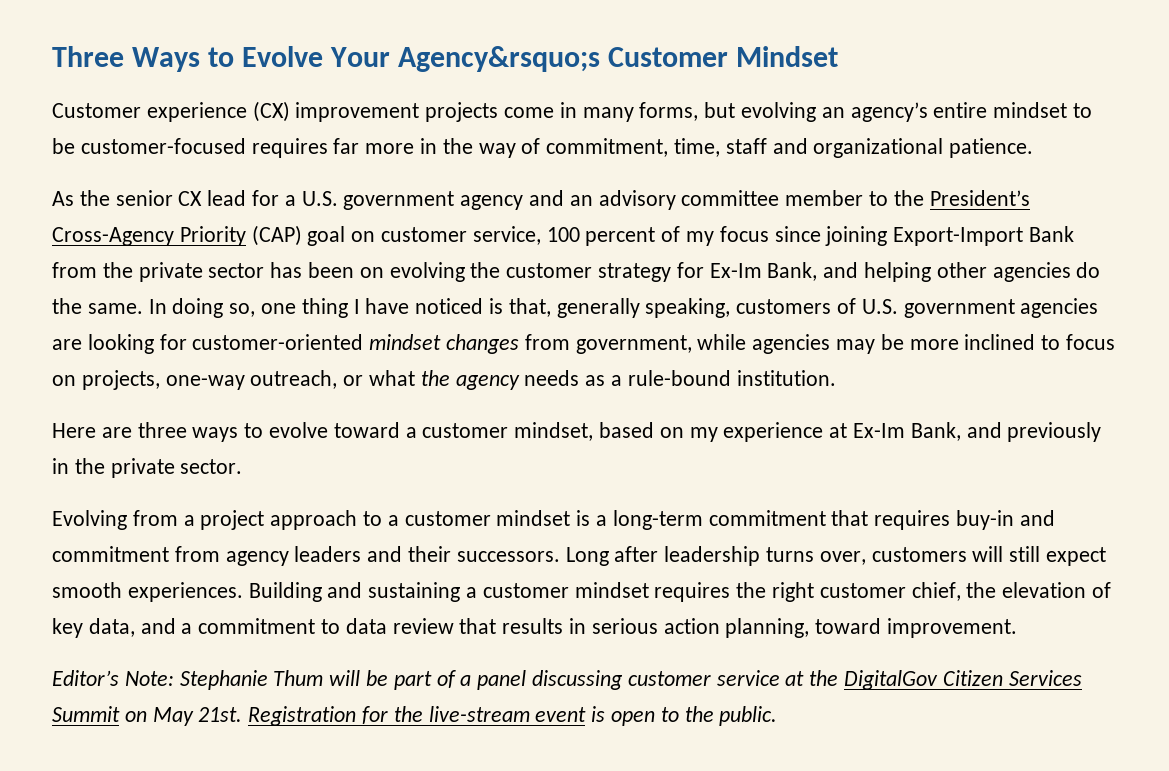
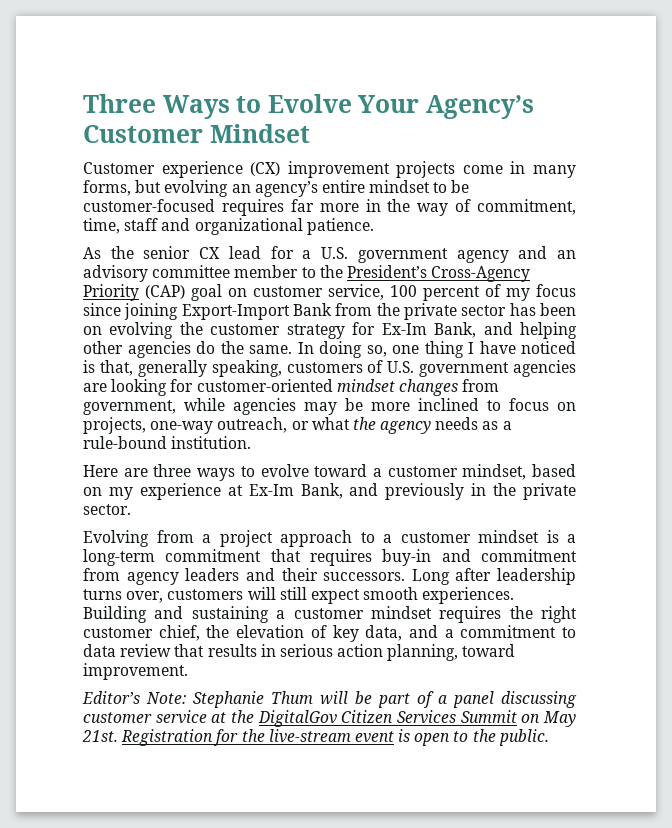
- Three Ways to Evolve Your Agency&rsquo;s Customer Mindset
+ Three Ways to Evolve Your Agency’s Customer Mindset

